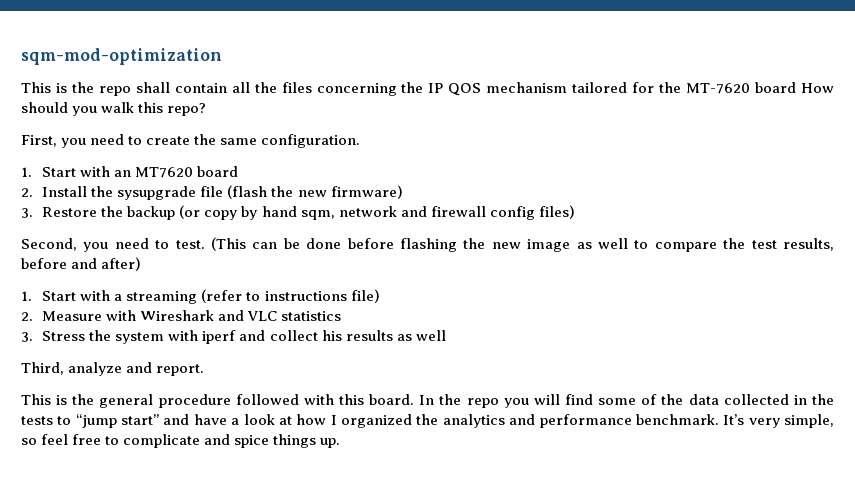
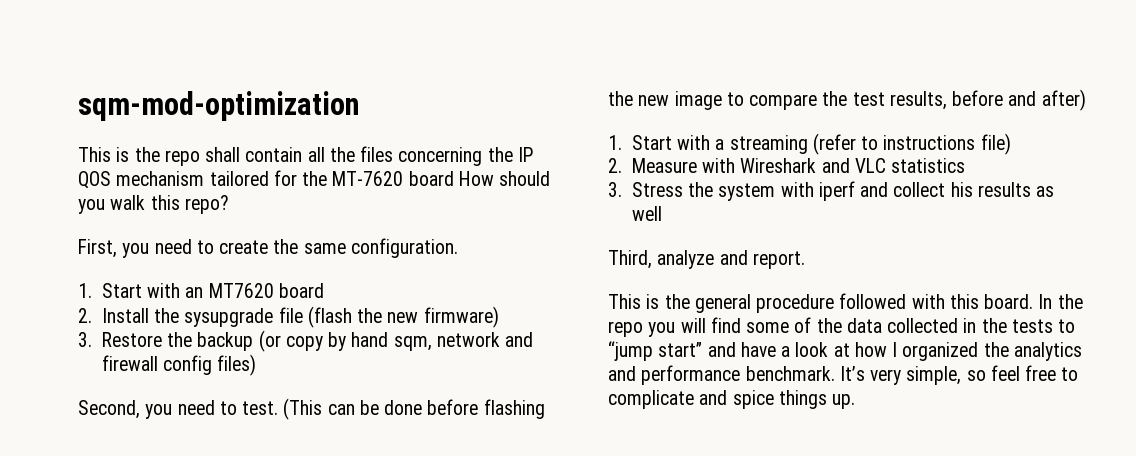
- (This can be done before flashing the new image as well to compare the test results, before and after)
+ (This can be done before flashing the new image to compare the test results, before and after)

